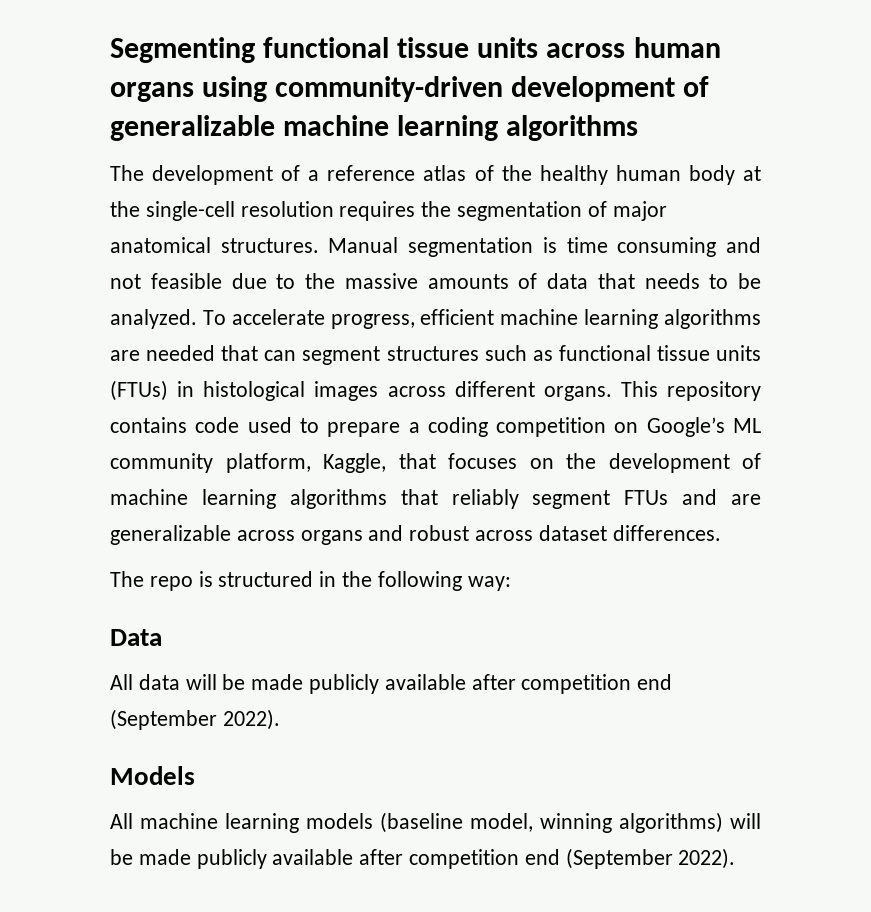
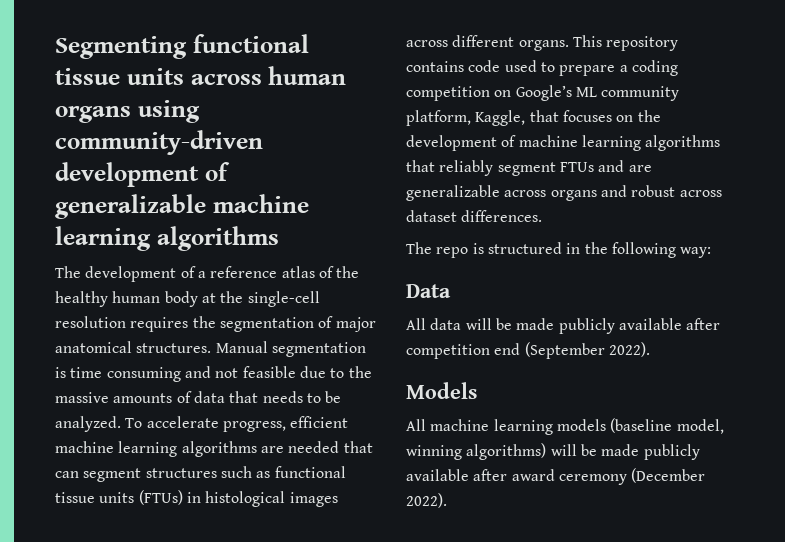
- All machine learning models (baseline model, winning algorithms) will be made publicly available after competition end (September 2022).
+ All machine learning models (baseline model, winning algorithms) will be made publicly available after award ceremony (December 2022).

